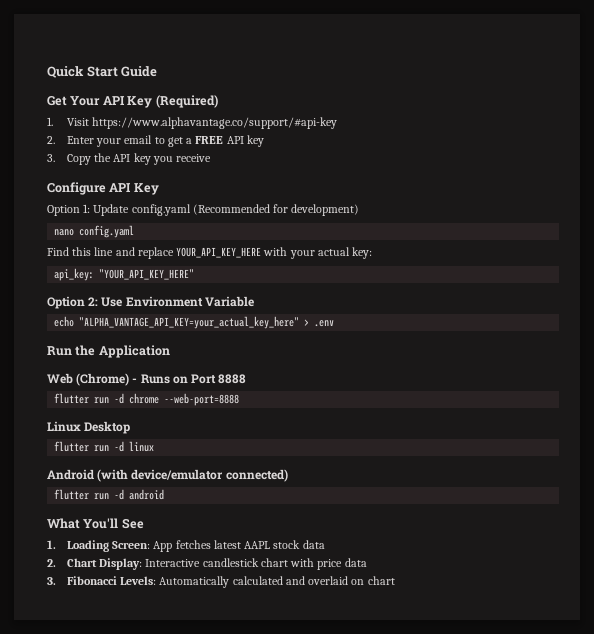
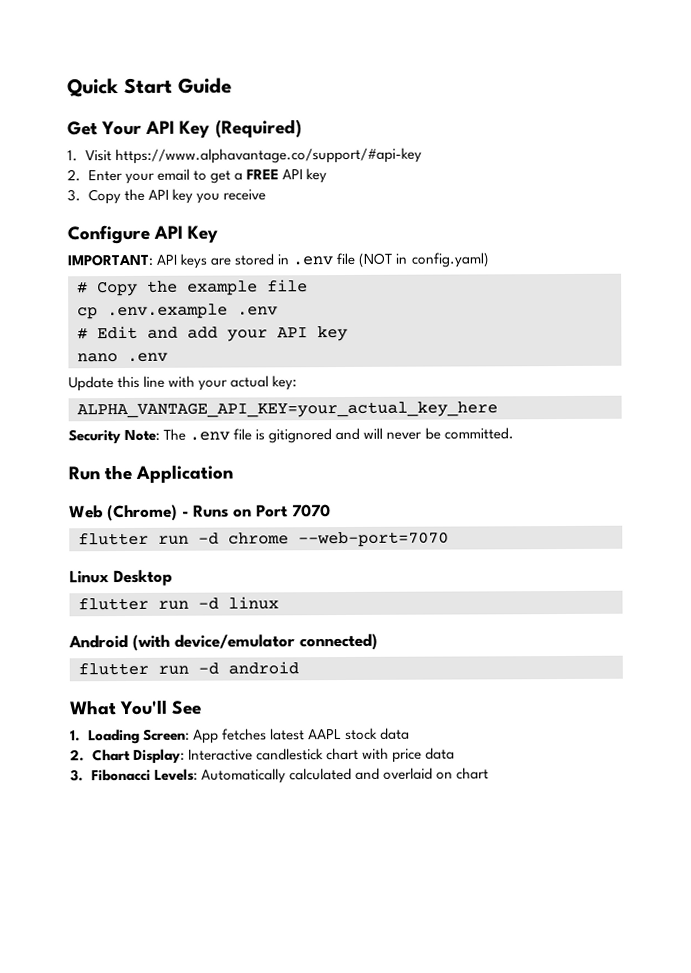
- Option 1: Update config.yaml (Recommended for development)
- nano config.yaml
- Find this line and replace YOUR_API_KEY_HERE with your actual key:
- api_key: "YOUR_API_KEY_HERE"
- Option 2: Use Environment Variable
- echo "ALPHA_VANTAGE_API_KEY=your_actual_key_here" > .env
+ IMPORTANT: API keys are stored in .env file (NOT in config.yaml)
+ # Copy the example file
+ cp .env.example .env
+ # Edit and add your API key
+ nano .env
+ Update this line with your actual key:
+ ALPHA_VANTAGE_API_KEY=your_actual_key_here
+ Security Note: The .env file is gitignored and will never be committed.
- Web (Chrome) - Runs on Port 8888
+ Web (Chrome) - Runs on Port 7070
- flutter run -d chrome --web-port=8888
+ flutter run -d chrome --web-port=7070

